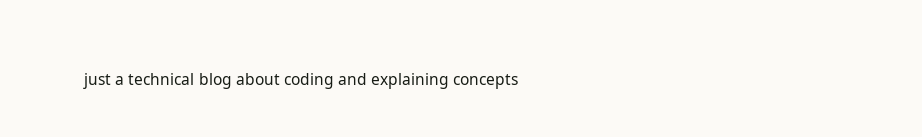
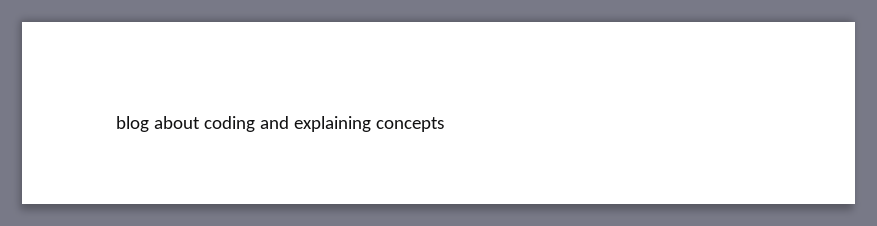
- just a technical blog about coding and explaining concepts
+ blog about coding and explaining concepts

